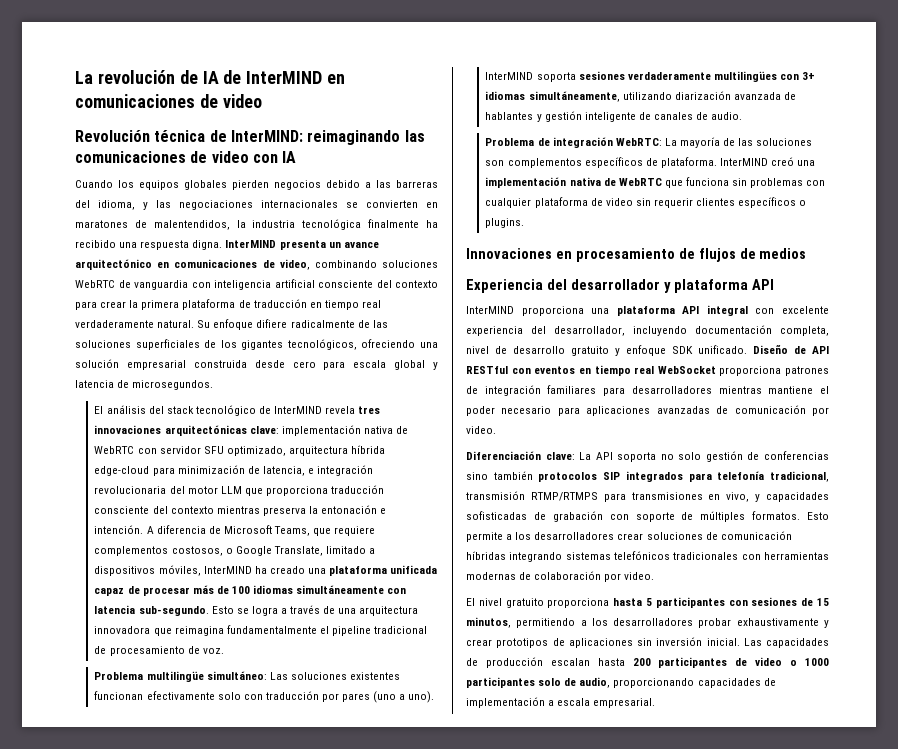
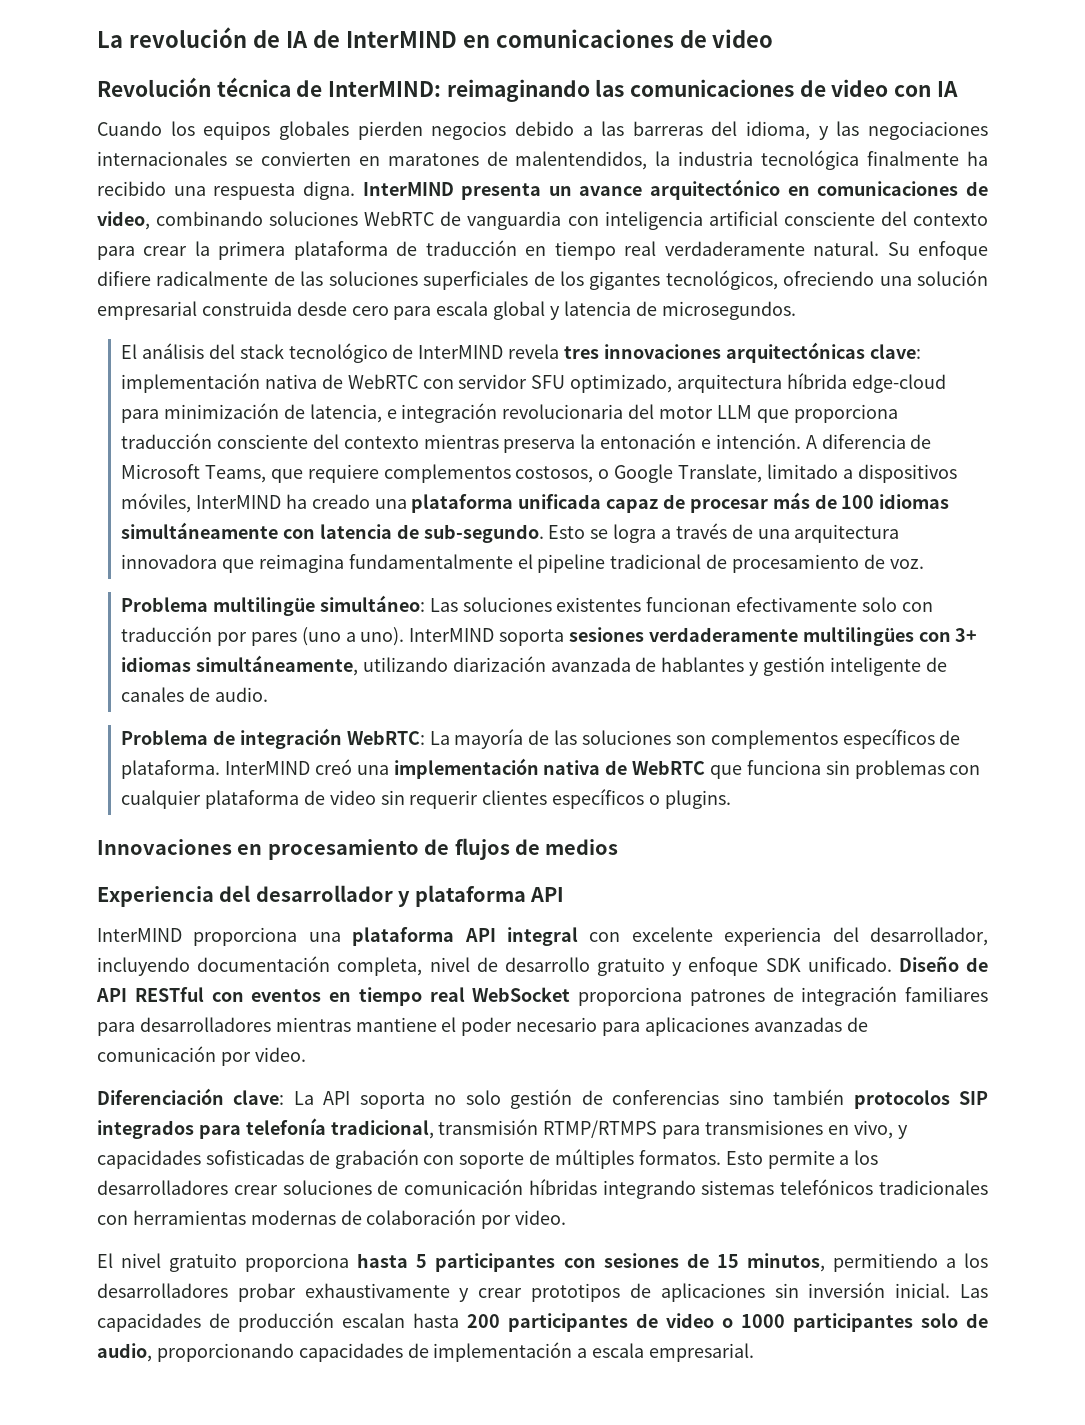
- A diferencia de Microsoft Teams, que requiere complementos costosos, o Google Translate, limitado a dispositivos móviles, InterMIND ha creado una plataforma unificada capaz de procesar más de 100 idiomas simultáneamente con latencia sub-segundo.
+ A diferencia de Microsoft Teams, que requiere complementos costosos, o Google Translate, limitado a dispositivos móviles, InterMIND ha creado una plataforma unificada capaz de procesar más de 100 idiomas simultáneamente con latencia de sub-segundo.

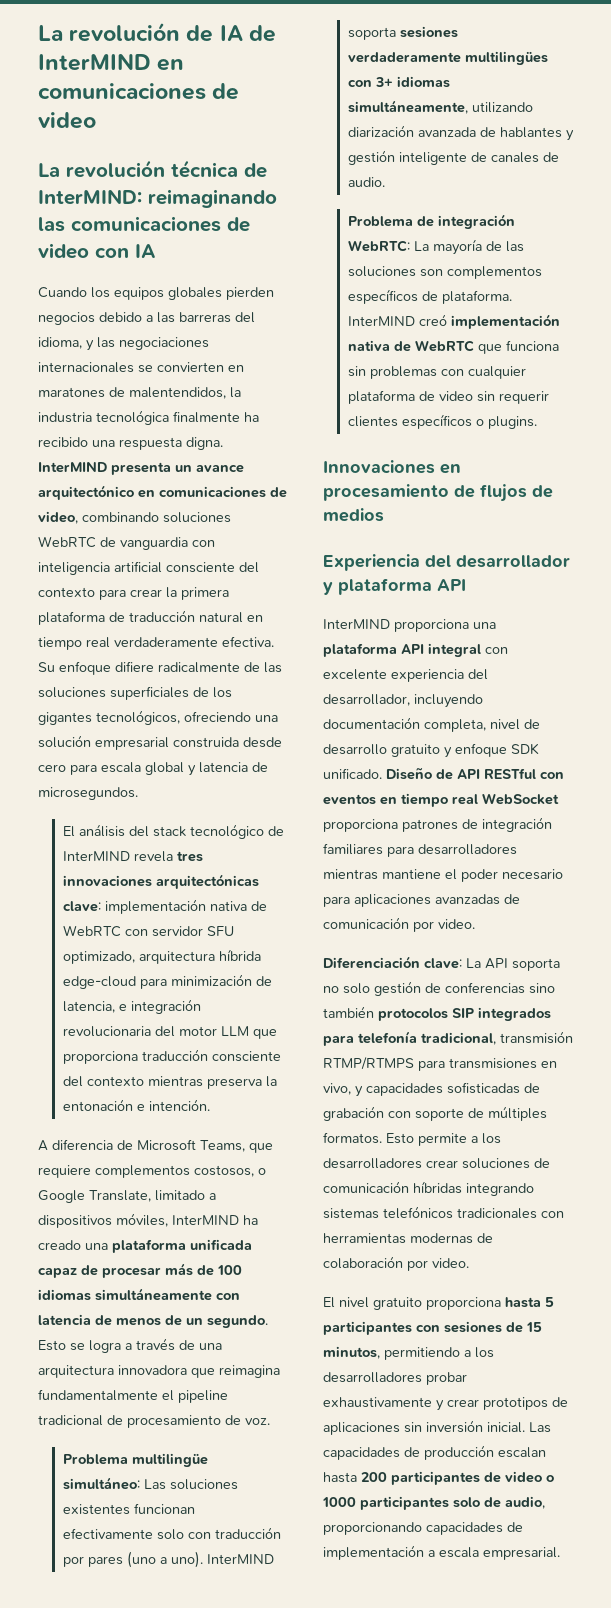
- Revolución técnica de InterMIND: reimaginando las comunicaciones de video con IA
+ La revolución técnica de InterMIND: reimaginando las comunicaciones de video con IA
- InterMIND presenta un avance arquitectónico en comunicaciones de video, combinando soluciones WebRTC de vanguardia con inteligencia artificial consciente del contexto para crear la primera plataforma de traducción en tiempo real verdaderamente natural.
+ InterMIND presenta un avance arquitectónico en comunicaciones de video, combinando soluciones WebRTC de vanguardia con inteligencia artificial consciente del contexto para crear la primera plataforma de traducción natural en tiempo real verdaderamente efectiva.
- implementación nativa de WebRTC con servidor SFU optimizado, arquitectura híbrida edge-cloud para minimización de latencia, e integración revolucionaria del motor LLM que proporciona traducción consciente del contexto mientras preserva la entonación e intención. A diferencia de Microsoft Teams, que requiere complementos costosos, o Google Translate, limitado a dispositivos móviles, InterMIND ha creado una plataforma unificada capaz de procesar más de 100 idiomas simultáneamente con latencia de sub-segundo.
+ implementación nativa de WebRTC con servidor SFU optimizado, arquitectura híbrida edge-cloud para minimización de latencia, e integración revolucionaria del motor LLM que proporciona traducción consciente del contexto mientras preserva la entonación e intención.
+ A diferencia de Microsoft Teams, que requiere complementos costosos, o Google Translate, limitado a dispositivos móviles, InterMIND ha creado una plataforma unificada capaz de procesar más de 100 idiomas simultáneamente con latencia de menos de un segundo.
- InterMIND creó una implementación nativa de WebRTC que funciona sin problemas con cualquier plataforma de video sin requerir clientes específicos o plugins.
+ InterMIND creó implementación nativa de WebRTC que funciona sin problemas con cualquier plataforma de video sin requerir clientes específicos o plugins.

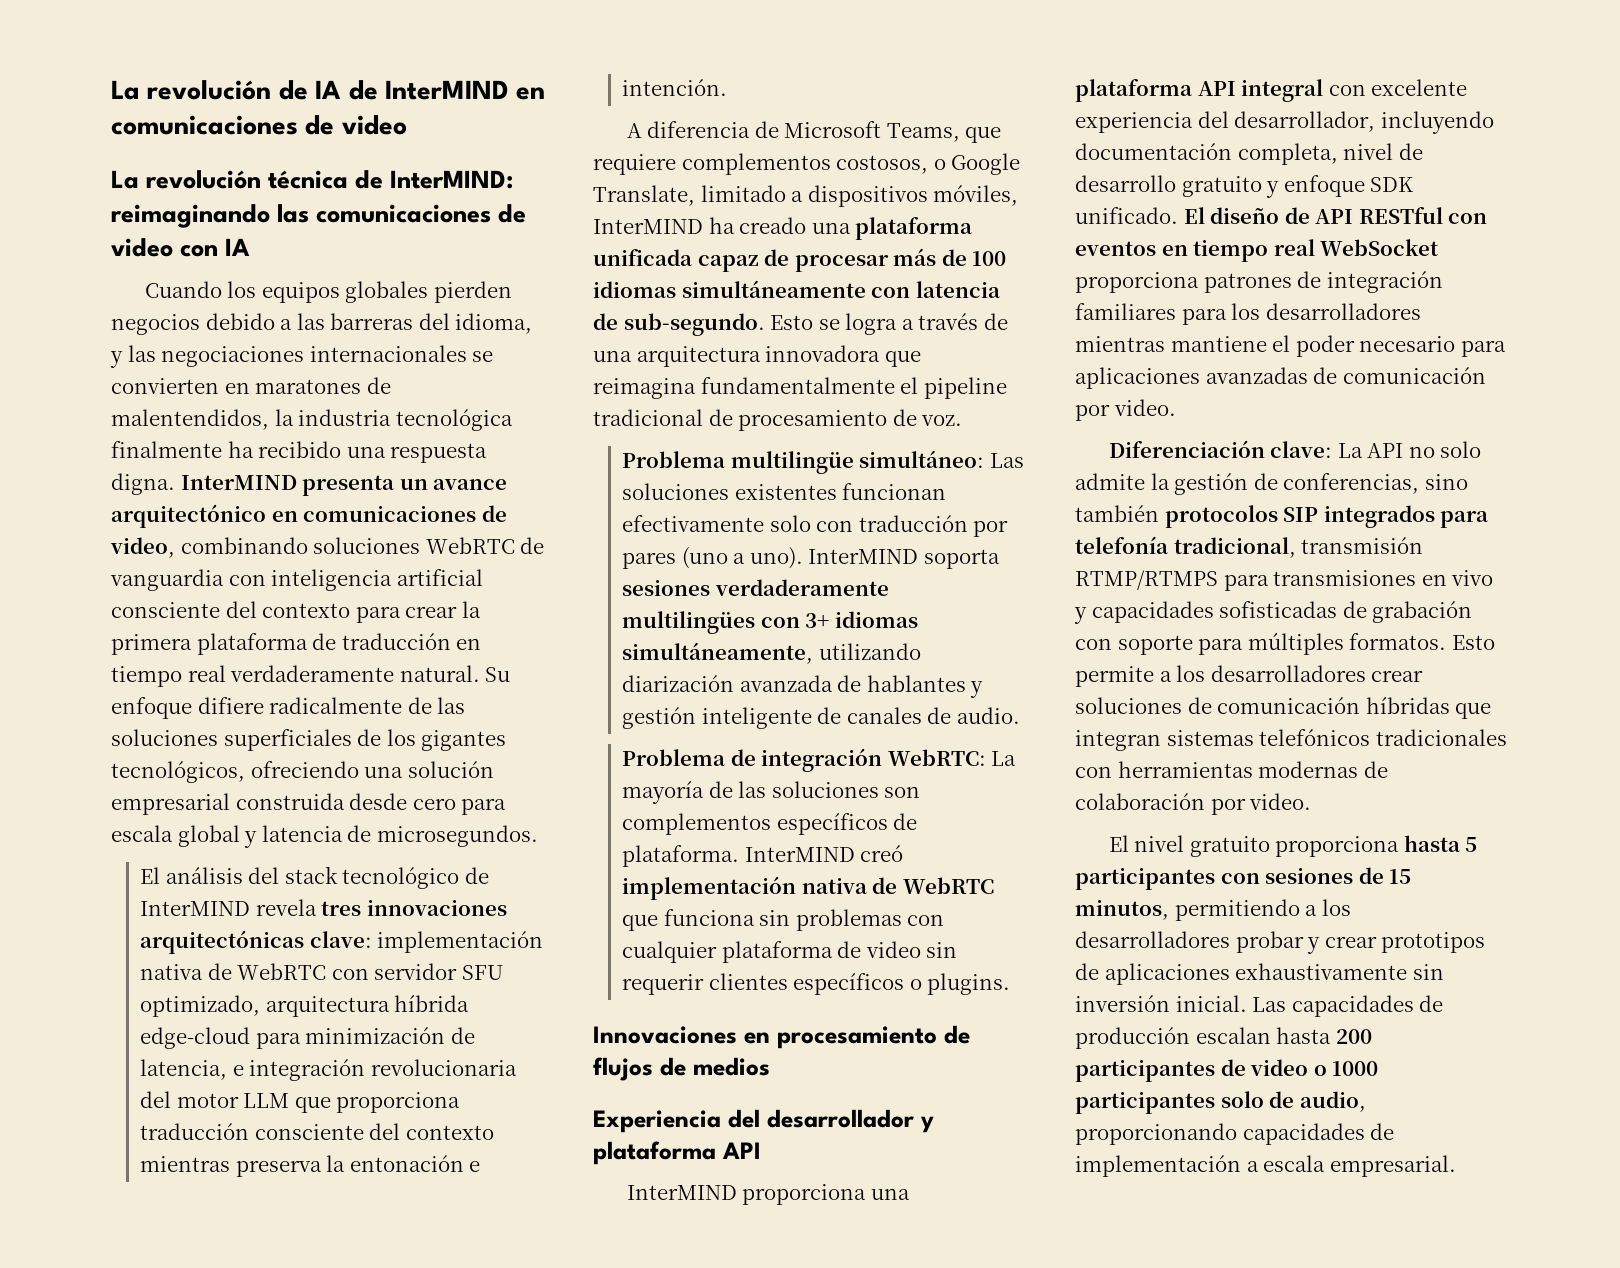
- InterMIND presenta un avance arquitectónico en comunicaciones de video, combinando soluciones WebRTC de vanguardia con inteligencia artificial consciente del contexto para crear la primera plataforma de traducción natural en tiempo real verdaderamente efectiva.
+ InterMIND presenta un avance arquitectónico en comunicaciones de video, combinando soluciones WebRTC de vanguardia con inteligencia artificial consciente del contexto para crear la primera plataforma de traducción en tiempo real verdaderamente natural.
- A diferencia de Microsoft Teams, que requiere complementos costosos, o Google Translate, limitado a dispositivos móviles, InterMIND ha creado una plataforma unificada capaz de procesar más de 100 idiomas simultáneamente con latencia de menos de un segundo.
+ A diferencia de Microsoft Teams, que requiere complementos costosos, o Google Translate, limitado a dispositivos móviles, InterMIND ha creado una plataforma unificada capaz de procesar más de 100 idiomas simultáneamente con latencia de sub-segundo.
- Diseño de API RESTful con eventos en tiempo real WebSocket proporciona patrones de integración familiares para desarrolladores mientras mantiene el poder necesario para aplicaciones avanzadas de comunicación por video.
+ El diseño de API RESTful con eventos en tiempo real WebSocket proporciona patrones de integración familiares para los desarrolladores mientras mantiene el poder necesario para aplicaciones avanzadas de comunicación por video.
- Diferenciación clave: La API soporta no solo gestión de conferencias sino también protocolos SIP integrados para telefonía tradicional, transmisión RTMP/RTMPS para transmisiones en vivo, y capacidades sofisticadas de grabación con soporte de múltiples formatos.
+ Diferenciación clave: La API no solo admite la gestión de conferencias, sino también protocolos SIP integrados para telefonía tradicional, transmisión RTMP/RTMPS para transmisiones en vivo y capacidades sofisticadas de grabación con soporte para múltiples formatos.
- Esto permite a los desarrolladores crear soluciones de comunicación híbridas integrando sistemas telefónicos tradicionales con herramientas modernas de colaboración por video.
+ Esto permite a los desarrolladores crear soluciones de comunicación híbridas que integran sistemas telefónicos tradicionales con herramientas modernas de colaboración por video.
- El nivel gratuito proporciona hasta 5 participantes con sesiones de 15 minutos, permitiendo a los desarrolladores probar exhaustivamente y crear prototipos de aplicaciones sin inversión inicial.
+ El nivel gratuito proporciona hasta 5 participantes con sesiones de 15 minutos, permitiendo a los desarrolladores probar y crear prototipos de aplicaciones exhaustivamente sin inversión inicial.

